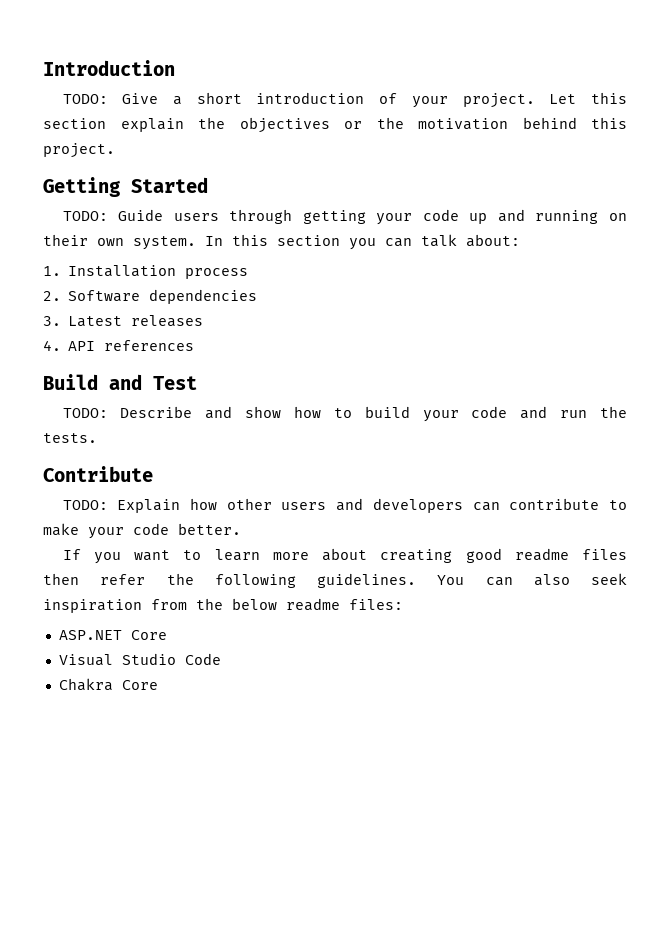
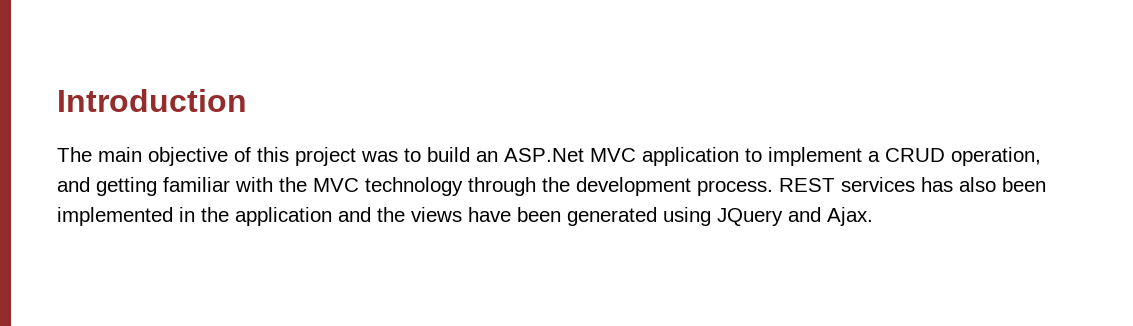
- TODO: Give a short introduction of your project. Let this section explain the objectives or the motivation behind this project.
- Getting Started
- TODO: Guide users through getting your code up and running on their own system. In this section you can talk about:
- 1. Installation process
- 2. Software dependencies
- 3. Latest releases
- 4. API references
- Build and Test
- TODO: Describe and show how to build your code and run the tests.
- Contribute
- TODO: Explain how other users and developers can contribute to make your code better.
- If you want to learn more about creating good readme files then refer the following guidelines. You can also seek inspiration from the below readme files:
- ASP.NET Core
- Visual Studio Code
- Chakra Core
+ The main objective of this project was to build an ASP.Net MVC application to implement a CRUD operation, and getting familiar with the MVC technology through the development process. REST services has also been implemented in the application and the views have been generated using JQuery and Ajax.

